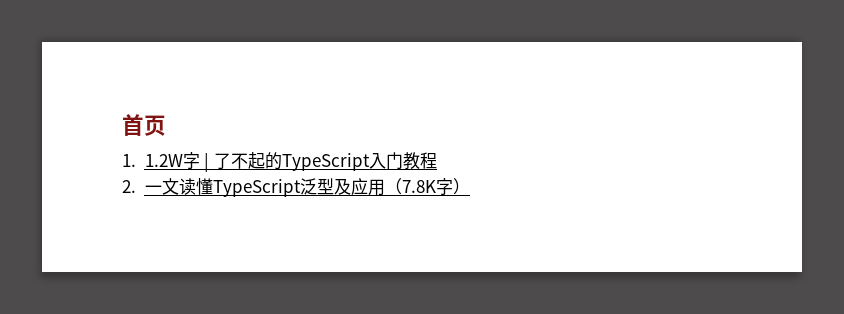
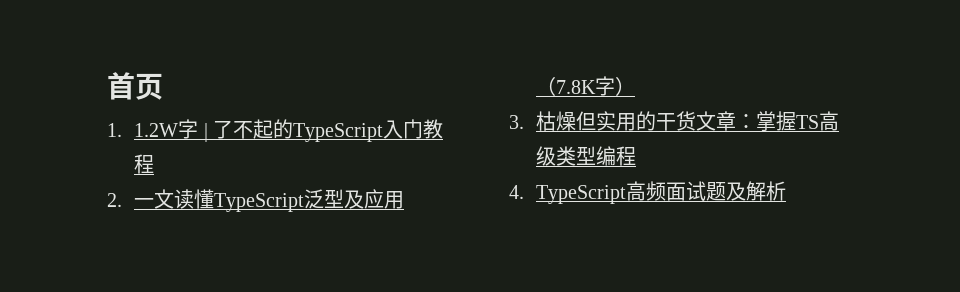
+ 3.枯燥但实用的干货文章：掌握TS高级类型编程
+ 4. TypeScript高频面试题及解析

